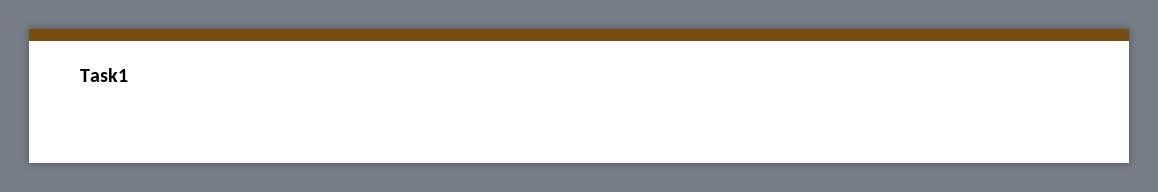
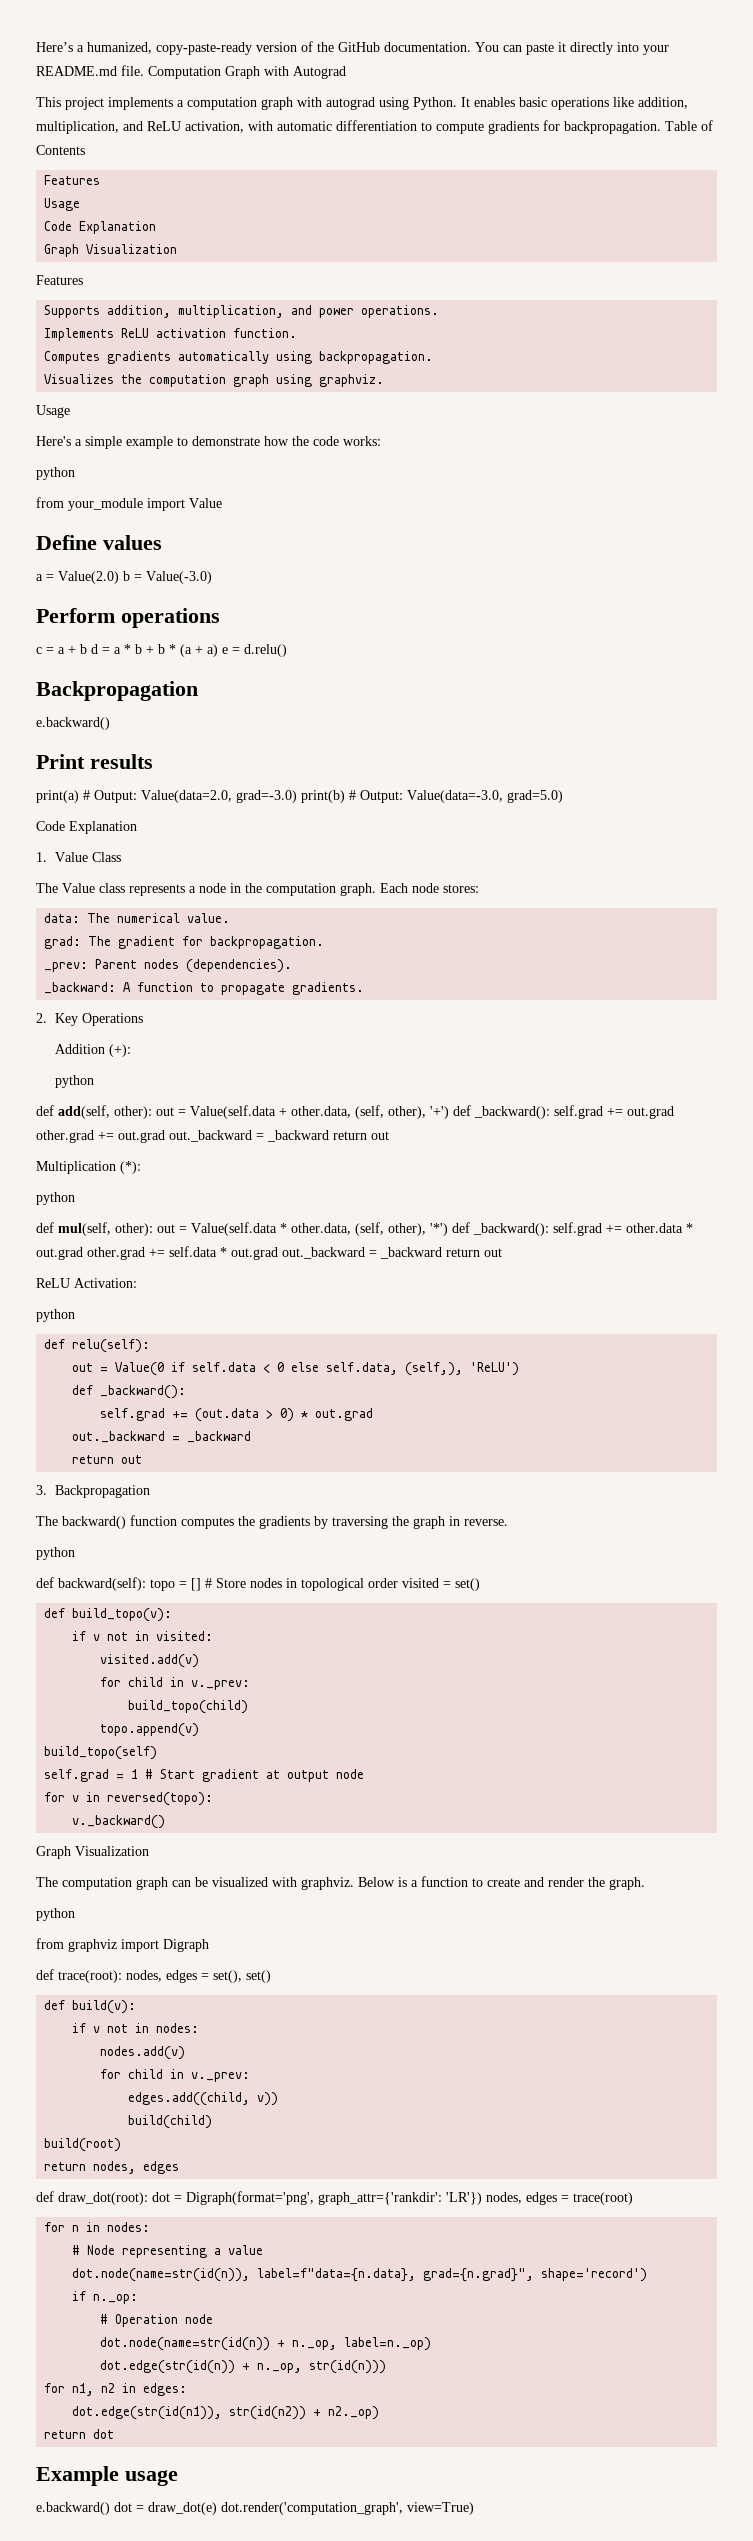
- Task1
+ Here’s a humanized, copy-paste-ready version of the GitHub documentation. You can paste it directly into your README.md file. Computation Graph with Autograd
+ This project implements a computation graph with autograd using Python. It enables basic operations like addition, multiplication, and ReLU activation, with automatic differentiation to compute gradients for backpropagation. Table of Contents
+ Features
+ Usage
+ Code Explanation
+ Graph Visualization
+ Features
+ Supports addition, multiplication, and power operations.
+ Implements ReLU activation function.
+ Computes gradients automatically using backpropagation.
+ Visualizes the computation graph using graphviz.
+ Usage
+ Here's a simple example to demonstrate how the code works:
+ python
+ from your_module import Value
+ Define values
+ a = Value(2.0) b = Value(-3.0)
+ Perform operations
+ c = a + b d = a * b + b * (a + a) e = d.relu()
+ Backpropagation
+ e.backward()
+ Print results
+ print(a) # Output: Value(data=2.0, grad=-3.0) print(b) # Output: Value(data=-3.0, grad=5.0)
+ Code Explanation
+ 1. Value Class
+ The Value class represents a node in the computation graph. Each node stores:
+ data: The numerical value.
+ grad: The gradient for backpropagation.
+ _prev: Parent nodes (dependencies).
+ _backward: A function to propagate gradients.
+ 2. Key Operations
+ Addition (+):
+ python
+ def add(self, other): out = Value(self.data + other.data, (self, other), '+') def _backward(): self.grad += out.grad other.grad += out.grad out._backward = _backward return out
+ Multiplication (*):
+ python
+ def mul(self, other): out = Value(self.data * other.data, (self, other), '*') def _backward(): self.grad += other.data * out.grad other.grad += self.data * out.grad out._backward = _backward return out
+ ReLU Activation:
+ python
+ def relu(self):
+ out = Value(0 if self.data < 0 else self.data, (self,), 'ReLU')
+ def _backward():
+ self.grad += (out.data > 0) * out.grad
+ out._backward = _backward
+ return out
+ 3. Backpropagation
+ The backward() function computes the gradients by traversing the graph in reverse.
+ python
+ def backward(self): topo = [] # Store nodes in topological order visited = set()
+ def build_topo(v):
+ if v not in visited:
+ visited.add(v)
+ for child in v._prev:
+ build_topo(child)
+ topo.append(v)
+ build_topo(self)
+ self.grad = 1 # Start gradient at output node
+ for v in reversed(topo):
+ v._backward()
+ Graph Visualization
+ The computation graph can be visualized with graphviz. Below is a function to create and render the graph.
+ python
+ from graphviz import Digraph
+ def trace(root): nodes, edges = set(), set()
+ def build(v):
+ if v not in nodes:
+ nodes.add(v)
+ for child in v._prev:
+ edges.add((child, v))
+ build(child)
+ build(root)
+ return nodes, edges
+ def draw_dot(root): dot = Digraph(format='png', graph_attr={'rankdir': 'LR'}) nodes, edges = trace(root)
+ for n in nodes:
+ # Node representing a value
+ dot.node(name=str(id(n)), label=f"data={n.data}, grad={n.grad}", shape='record')
+ if n._op:
+ # Operation node
+ dot.node(name=str(id(n)) + n._op, label=n._op)
+ dot.edge(str(id(n)) + n._op, str(id(n)))
+ for n1, n2 in edges:
+ dot.edge(str(id(n1)), str(id(n2)) + n2._op)
+ return dot
+ Example usage
+ e.backward() dot = draw_dot(e) dot.render('computation_graph', view=True)

